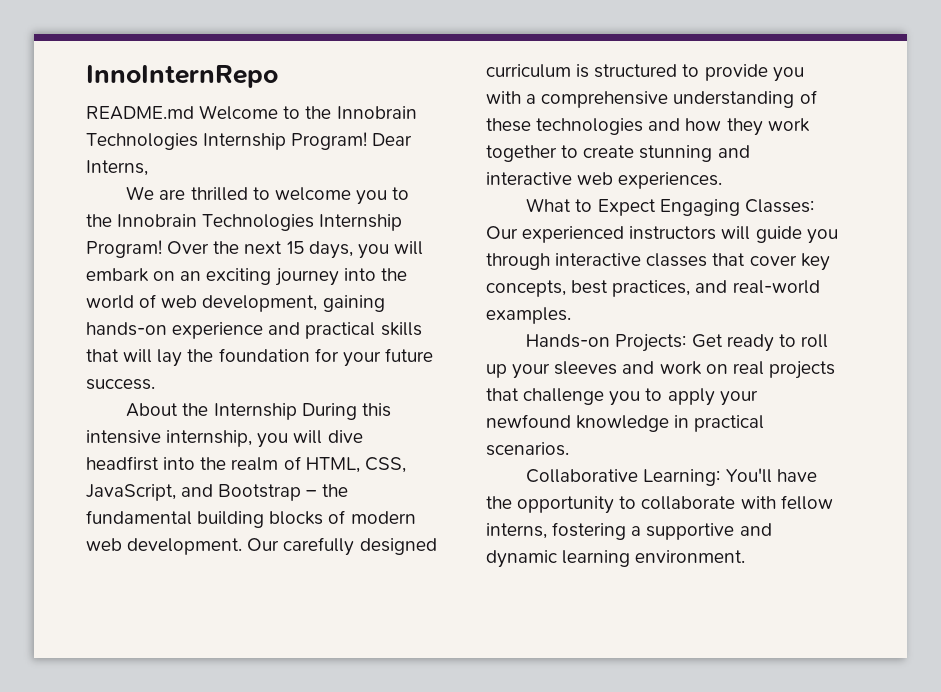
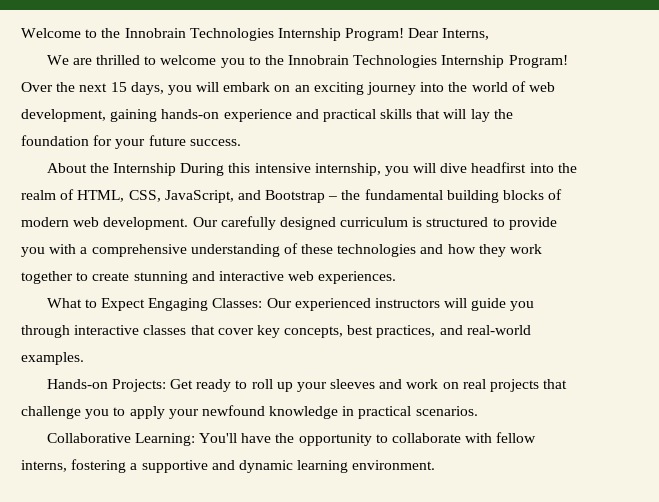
- InnoInternRepo
- README.md Welcome to the Innobrain Technologies Internship Program!
+ Welcome to the Innobrain Technologies Internship Program!

